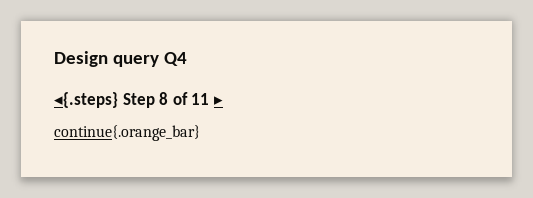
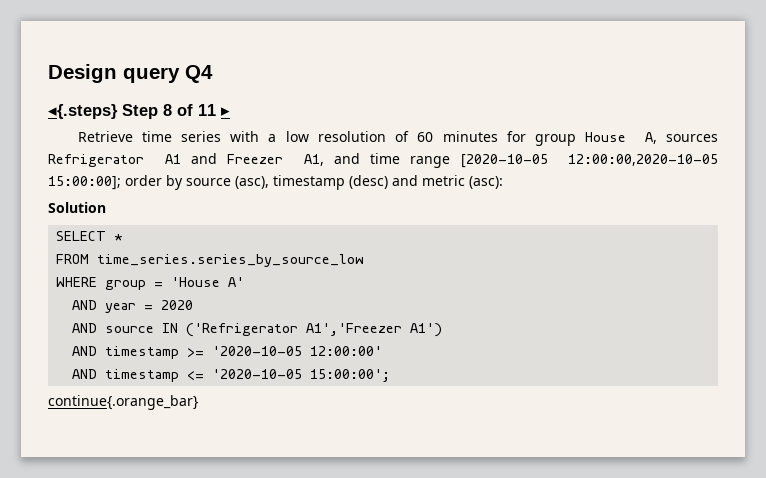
+ Retrieve time series with a low resolution of 60 minutes for group House A, sources Refrigerator A1 and Freezer A1, and time range [2020-10-05 12:00:00,2020-10-05 15:00:00]; order by source (asc), timestamp (desc) and metric (asc):
+ Solution
+ SELECT *
+ FROM time_series.series_by_source_low
+ WHERE group = 'House A'
+ AND year = 2020
+ AND source IN ('Refrigerator A1','Freezer A1')
+ AND timestamp >= '2020-10-05 12:00:00'
+ AND timestamp <= '2020-10-05 15:00:00';

